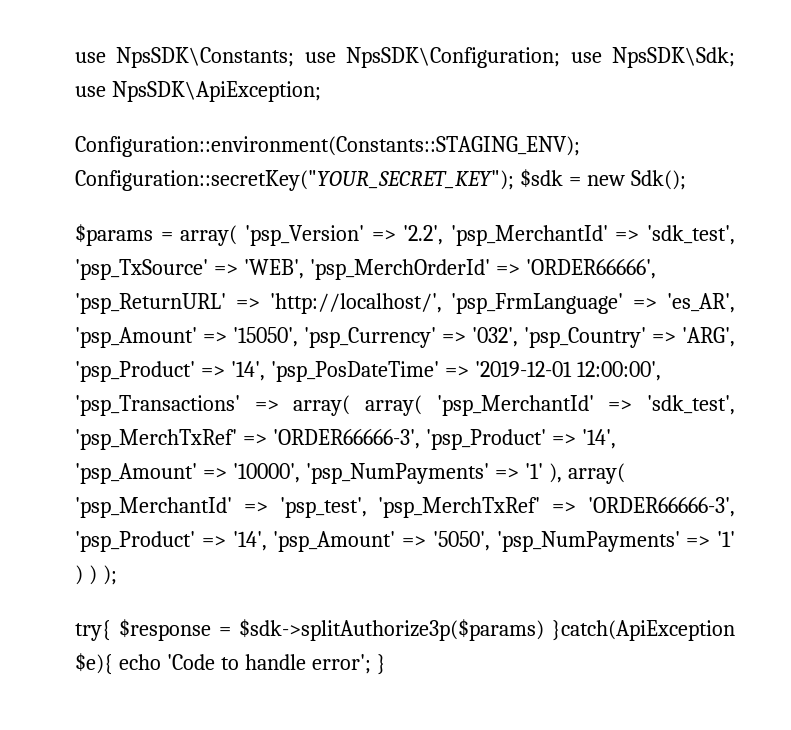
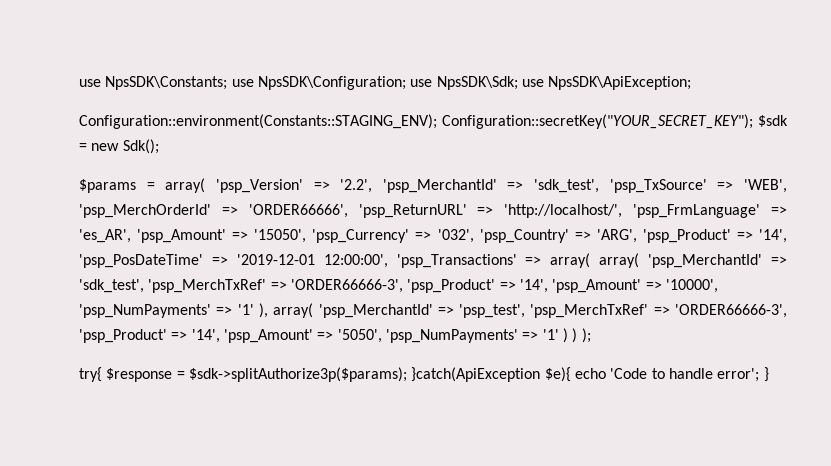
- try{ $response = $sdk->splitAuthorize3p($params) }catch(ApiException $e){ echo 'Code to handle error'; }
+ try{ $response = $sdk->splitAuthorize3p($params); }catch(ApiException $e){ echo 'Code to handle error'; }

